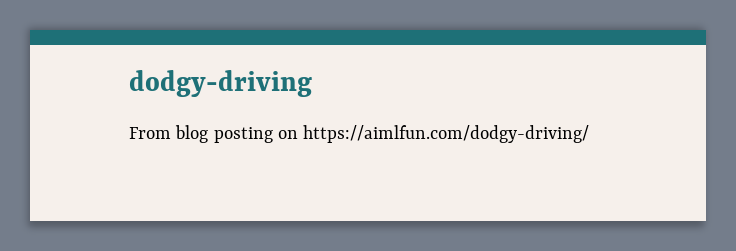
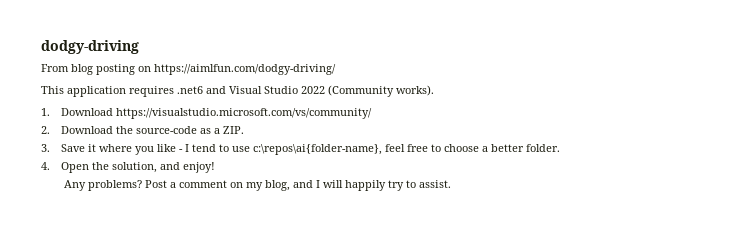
+ This application requires .net6 and Visual Studio 2022 (Community works).
+ 1. Download https://visualstudio.microsoft.com/vs/community/
+ 2. Download the source-code as a ZIP.
+ 3. Save it where you like - I tend to use c:\repos\ai{folder-name}, feel free to choose a better folder.
+ 4. Open the solution, and enjoy!
+ Any problems? Post a comment on my blog, and I will happily try to assist.

